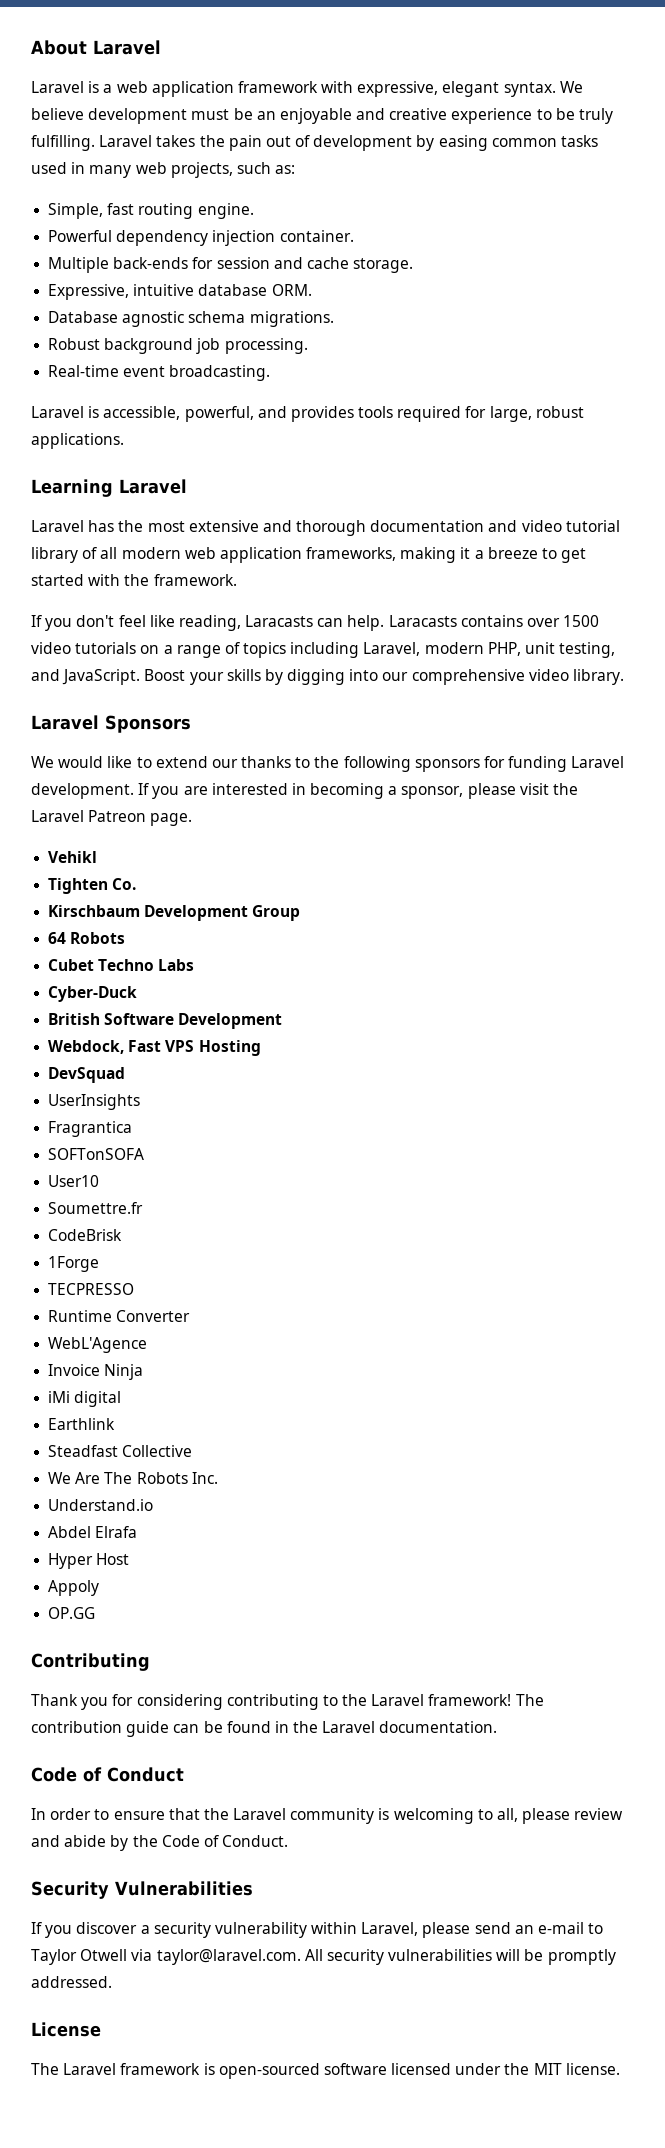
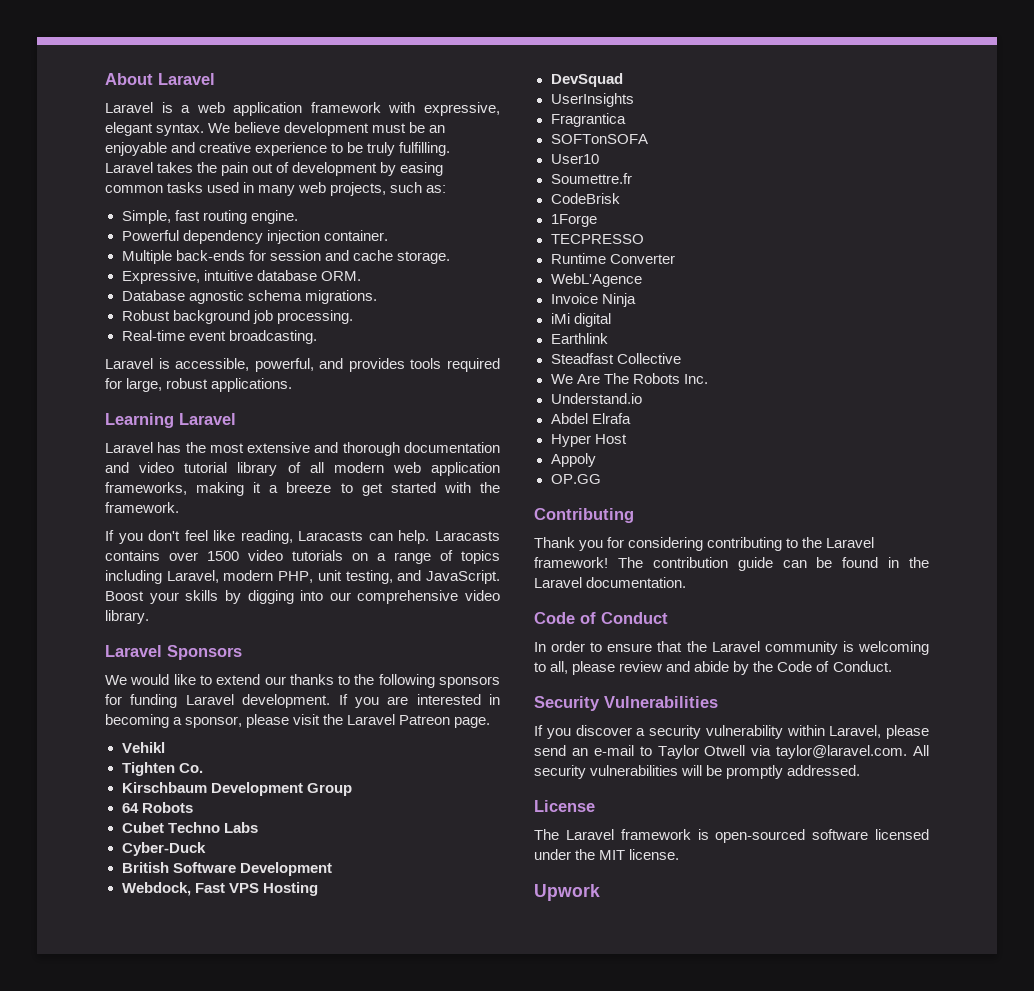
+ Upwork

